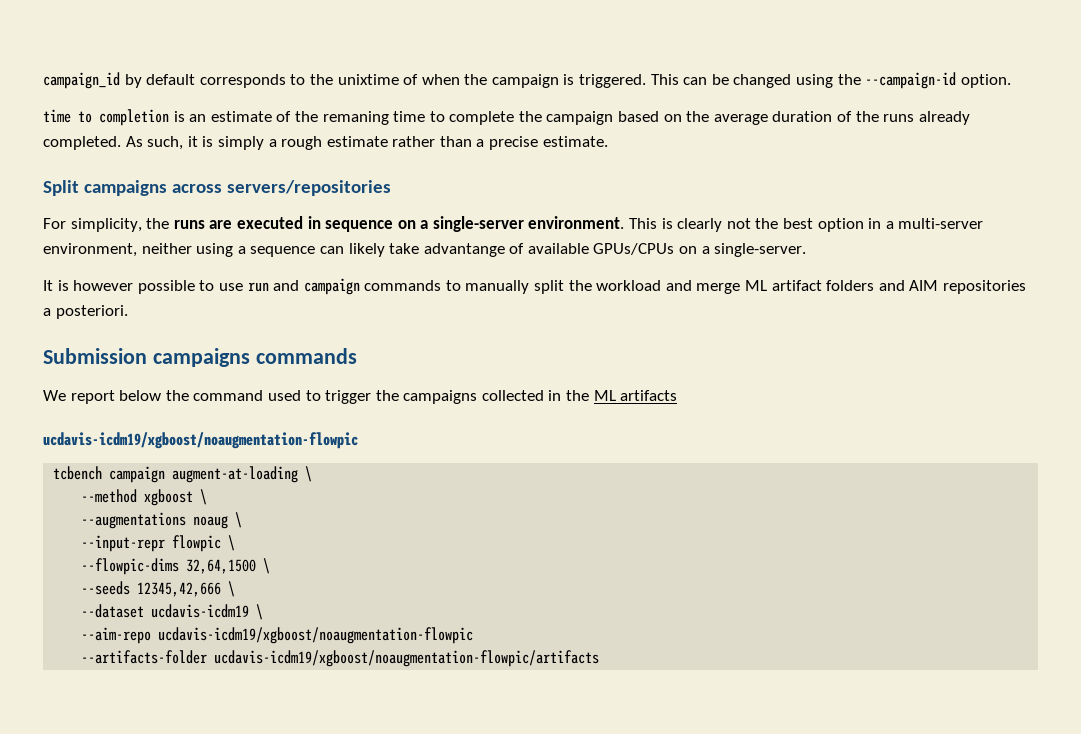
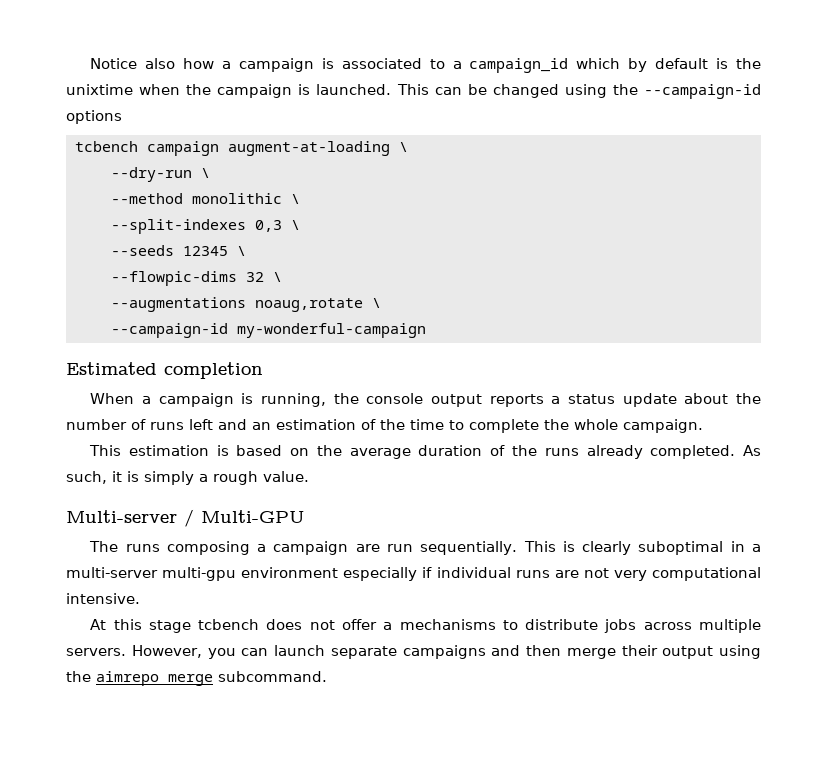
- campaign_id by default corresponds to the unixtime of when the campaign is triggered.
+ Notice also how a campaign is associated to a campaign_id which by default is the unixtime when the campaign is launched.
- This can be changed using the --campaign-id option.
- time to completion is an estimate of the remaning time to complete the campaign based on the average duration of the runs already completed.
+ This can be changed using the --campaign-id options
+ tcbench campaign augment-at-loading \
+ --dry-run \
+ --method monolithic \
+ --split-indexes 0,3 \
+ --seeds 12345 \
+ --flowpic-dims 32 \
+ --augmentations noaug,rotate \
+ --campaign-id my-wonderful-campaign
+ Estimated completion
+ When a campaign is running, the console output reports a status update about the number of runs left and an estimation of the time to complete the whole campaign.
+ This estimation is based on the average duration of the runs already completed.
- As such, it is simply a rough estimate rather than a precise estimate.
- Split campaigns across servers/repositories
- For simplicity, the runs are executed in sequence on a single-server environment. This is clearly not the best option in a multi-server environment, neither using a sequence can likely take advantange of available GPUs/CPUs on a single-server.
- It is however possible to use run and campaign commands to manually split the workload and merge ML artifact folders and AIM repositories a posteriori.
- Submission campaigns commands
- We report below the command used to trigger the campaigns collected in the ML artifacts
- ucdavis-icdm19/xgboost/noaugmentation-flowpic
- tcbench campaign augment-at-loading \
- --method xgboost \
- --augmentations noaug \
- --input-repr flowpic \
- --flowpic-dims 32,64,1500 \
- --seeds 12345,42,666 \
- --dataset ucdavis-icdm19 \
- --aim-repo ucdavis-icdm19/xgboost/noaugmentation-flowpic
- --artifacts-folder ucdavis-icdm19/xgboost/noaugmentation-flowpic/artifacts
+ As such, it is simply a rough value.
+ Multi-server / Multi-GPU
+ The runs composing a campaign are run sequentially. This is clearly suboptimal in a multi-server multi-gpu environment especially if individual runs are not very computational intensive.
+ At this stage tcbench does not offer a mechanisms to distribute jobs across multiple servers. However, you can launch separate campaigns and then merge their output using the aimrepo merge subcommand.

